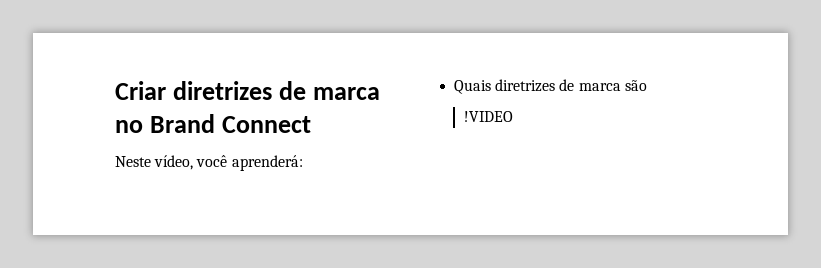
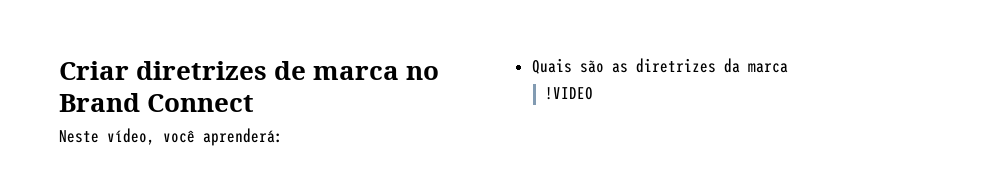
- Quais diretrizes de marca são
+ Quais são as diretrizes da marca

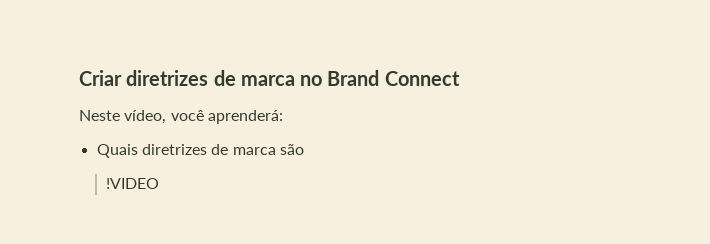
- Quais são as diretrizes da marca
+ Quais diretrizes de marca são

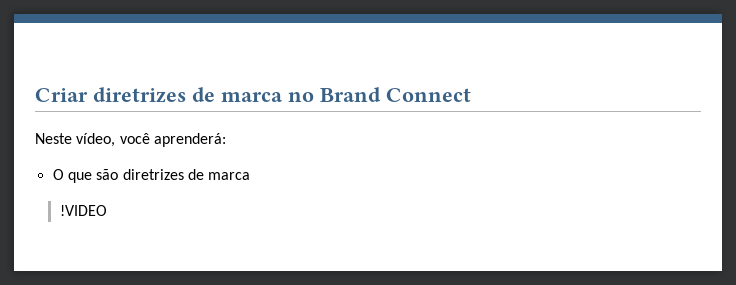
- Quais diretrizes de marca são
+ O que são diretrizes de marca

